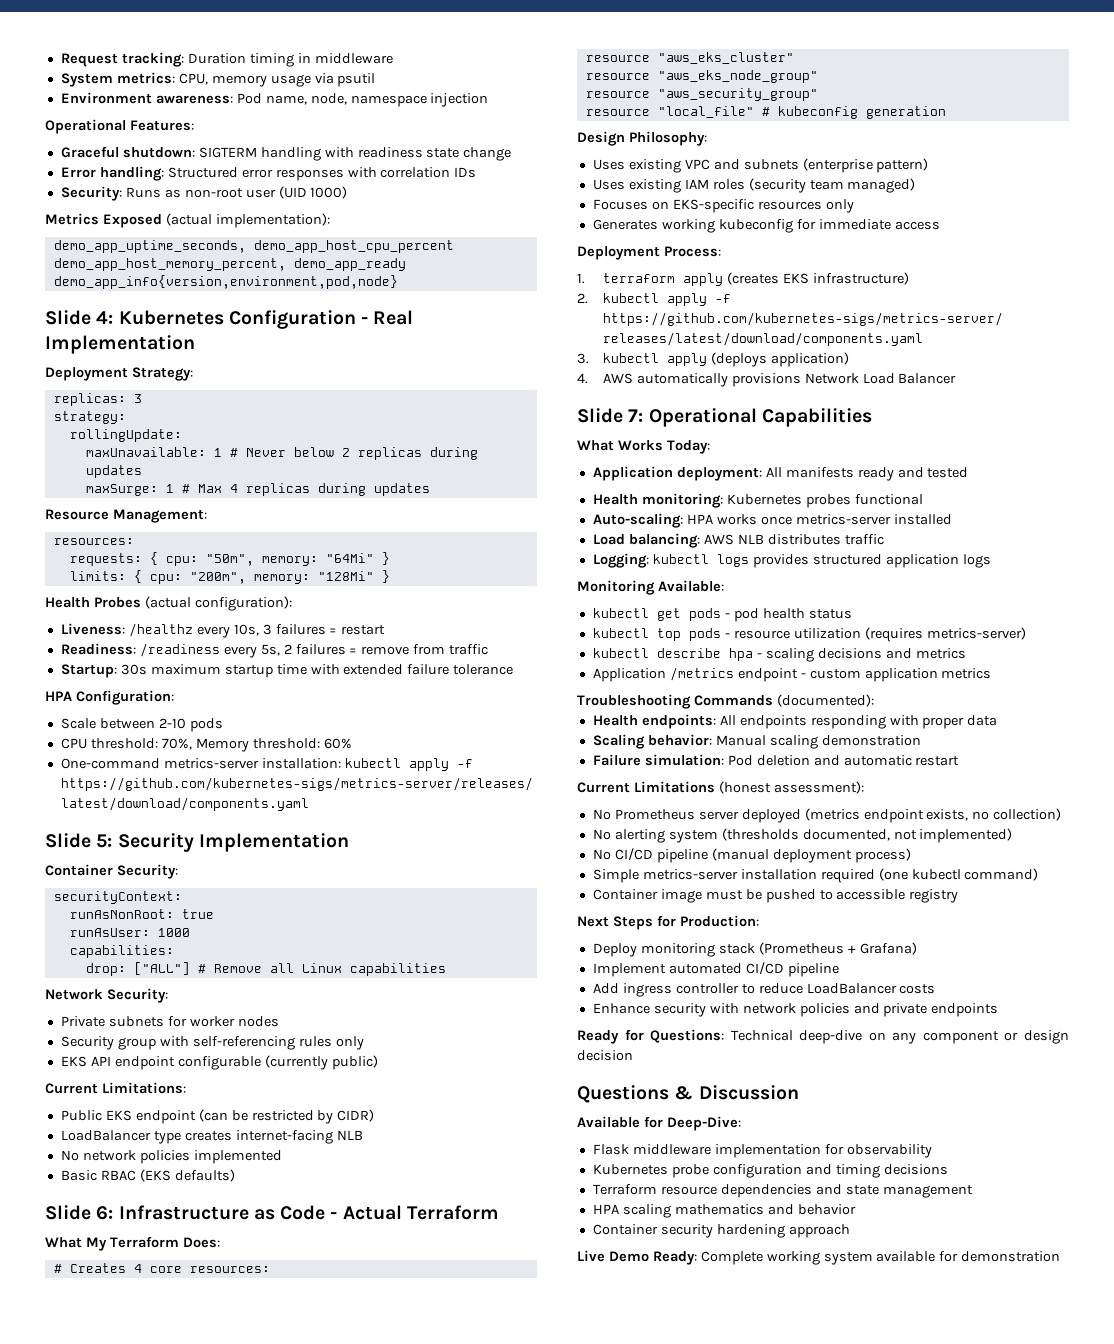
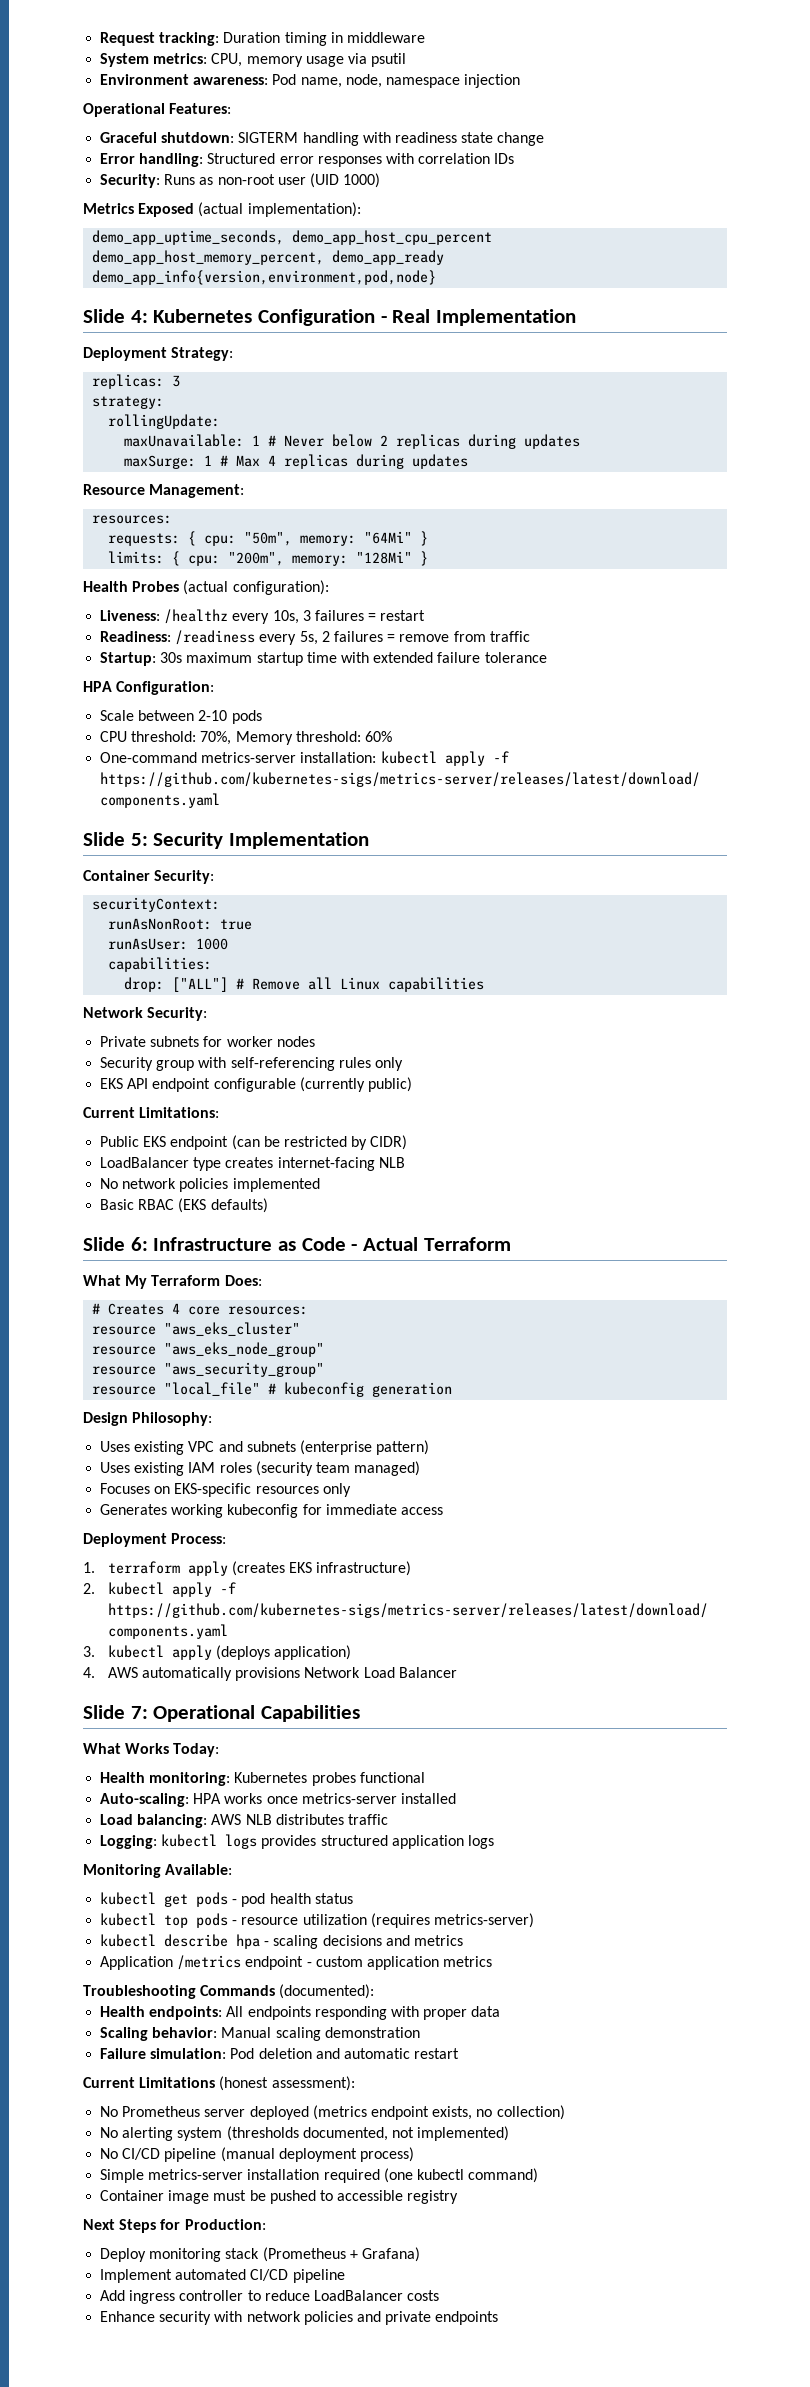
- Application deployment: All manifests ready and tested
- Ready for Questions: Technical deep-dive on any component or design decision
- Questions & Discussion
- Available for Deep-Dive:
- Flask middleware implementation for observability
- Kubernetes probe configuration and timing decisions
- Terraform resource dependencies and state management
- HPA scaling mathematics and behavior
- Container security hardening approach
- Live Demo Ready: Complete working system available for demonstration

